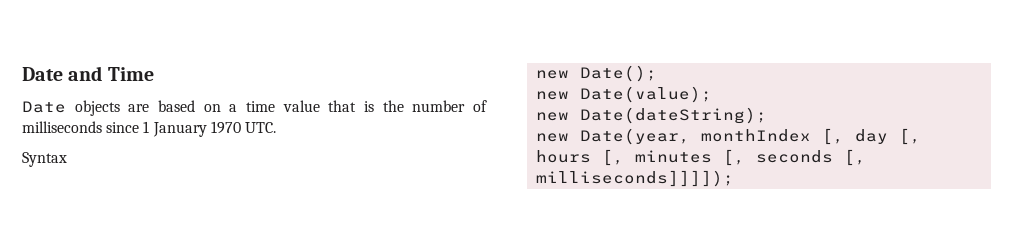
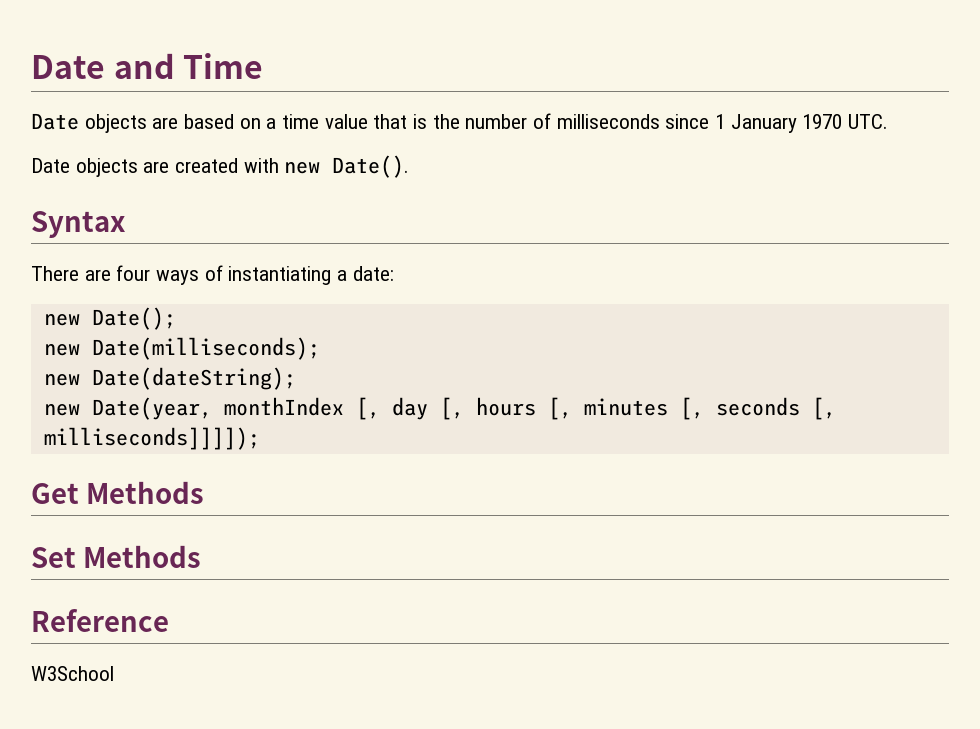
+ Date objects are created with new Date().
  Syntax
+ There are four ways of instantiating a date:
- new Date(value);
+ new Date(milliseconds);
+ Get Methods
+ Set Methods
+ Reference
+ W3School

